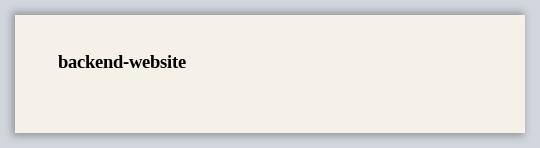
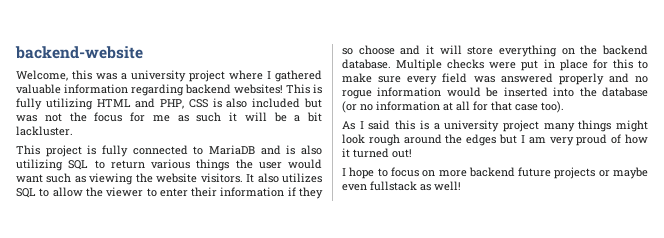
+ Welcome, this was a university project where I gathered valuable information regarding backend websites! This is fully utilizing HTML and PHP, CSS is also included but was not the focus for me as such it will be a bit lackluster.
+ This project is fully connected to MariaDB and is also utilizing SQL to return various things the user would want such as viewing the website visitors. It also utilizes SQL to allow the viewer to enter their information if they so choose and it will store everything on the backend database. Multiple checks were put in place for this to make sure every field was answered properly and no rogue information would be inserted into the database (or no information at all for that case too).
+ As I said this is a university project many things might look rough around the edges but I am very proud of how it turned out!
+ I hope to focus on more backend future projects or maybe even fullstack as well!

